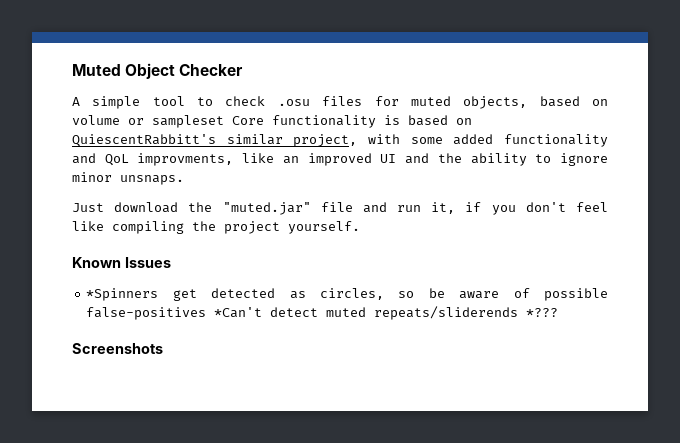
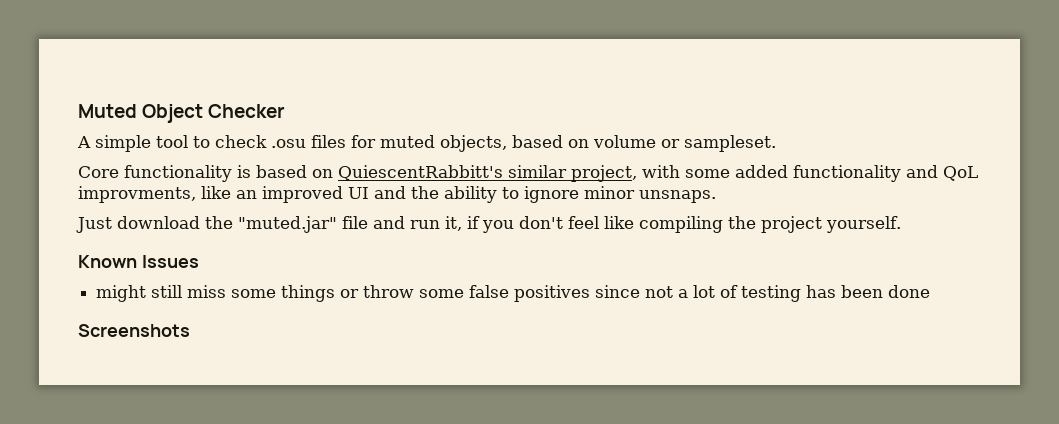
- A simple tool to check .osu files for muted objects, based on volume or sampleset Core functionality is based on QuiescentRabbitt's similar project, with some added functionality and QoL improvments, like an improved UI and the ability to ignore minor unsnaps.
+ A simple tool to check .osu files for muted objects, based on volume or sampleset.
+ Core functionality is based on QuiescentRabbitt's similar project, with some added functionality and QoL improvments, like an improved UI and the ability to ignore minor unsnaps.
- *Spinners get detected as circles, so be aware of possible false-positives *Can't detect muted repeats/sliderends *???
+ might still miss some things or throw some false positives since not a lot of testing has been done

